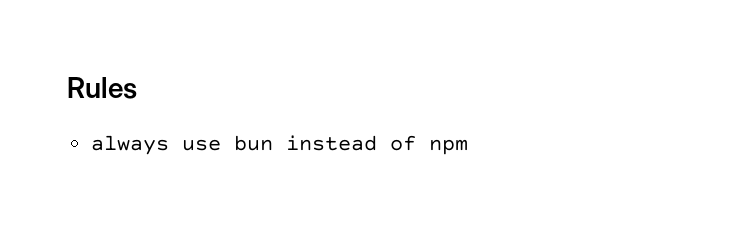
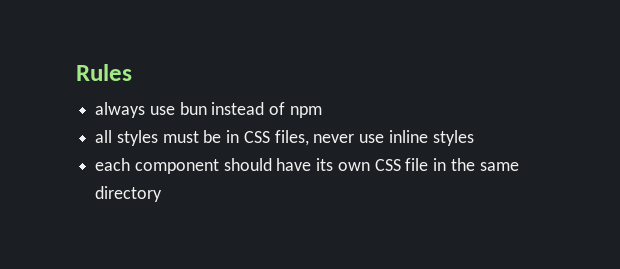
+ all styles must be in CSS files, never use inline styles
+ each component should have its own CSS file in the same directory

